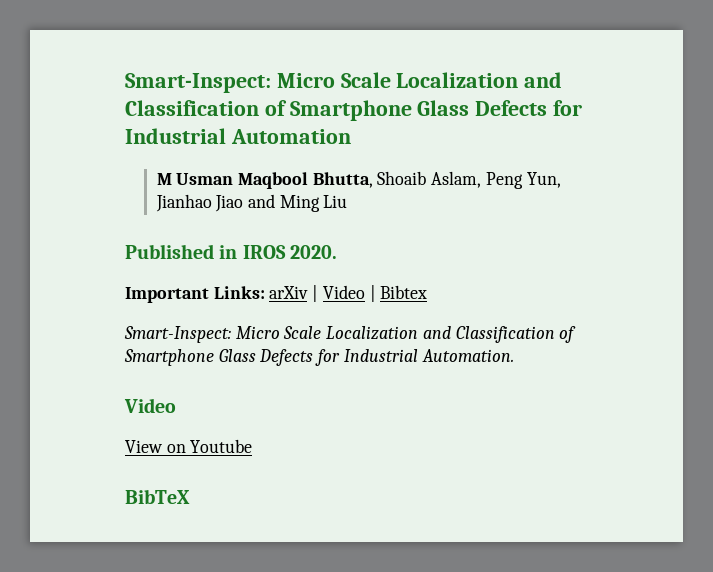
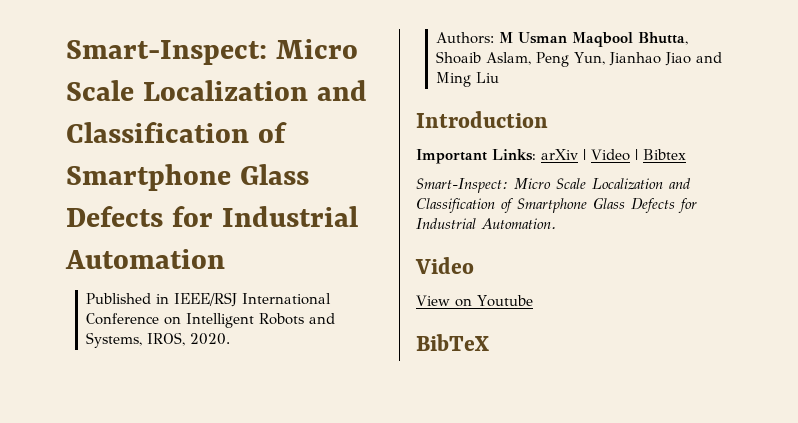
- M Usman Maqbool Bhutta, Shoaib Aslam, Peng Yun, Jianhao Jiao and Ming Liu
+ Published in IEEE/RSJ International Conference on Intelligent Robots and Systems, IROS, 2020.
+ Authors: M Usman Maqbool Bhutta, Shoaib Aslam, Peng Yun, Jianhao Jiao and Ming Liu
- Published in IROS 2020.
+ Introduction

